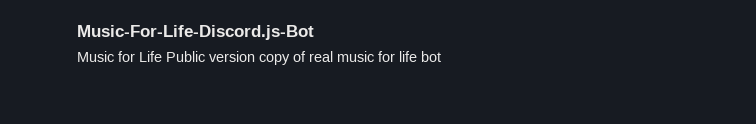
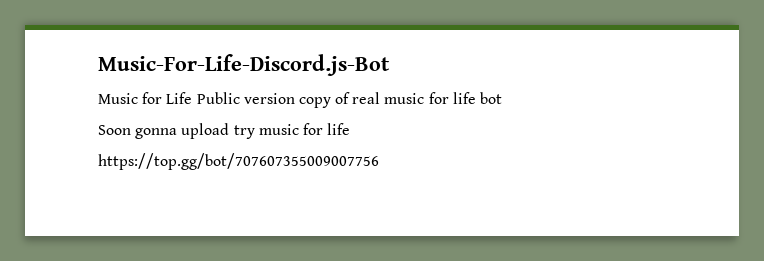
+ Soon gonna upload try music for life
+ https://top.gg/bot/707607355009007756

